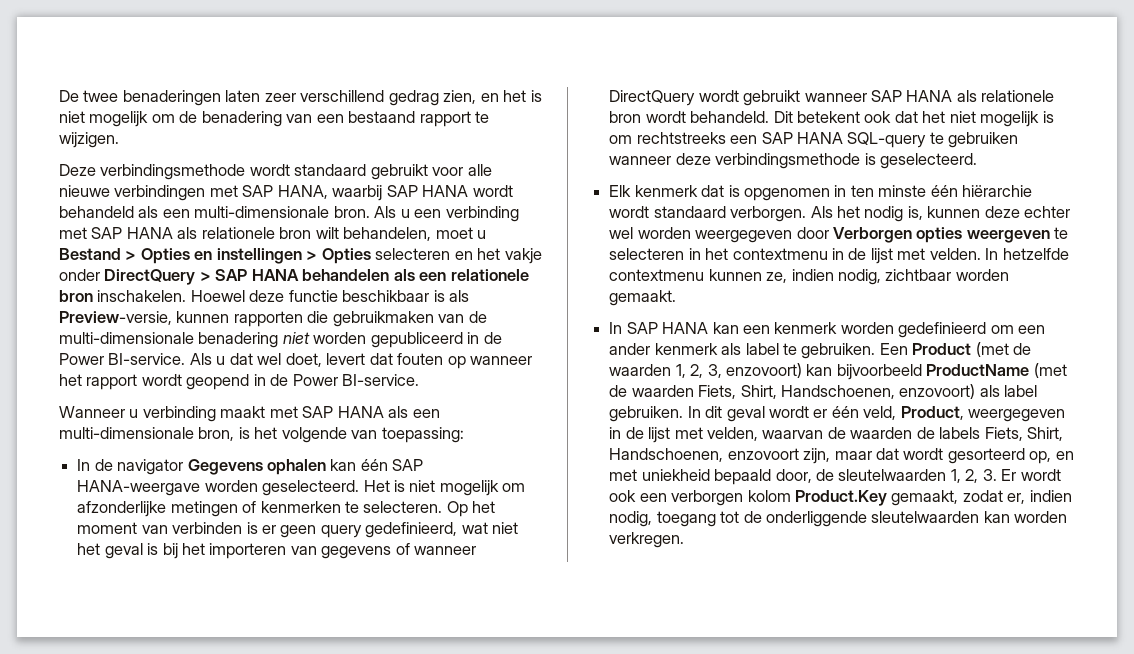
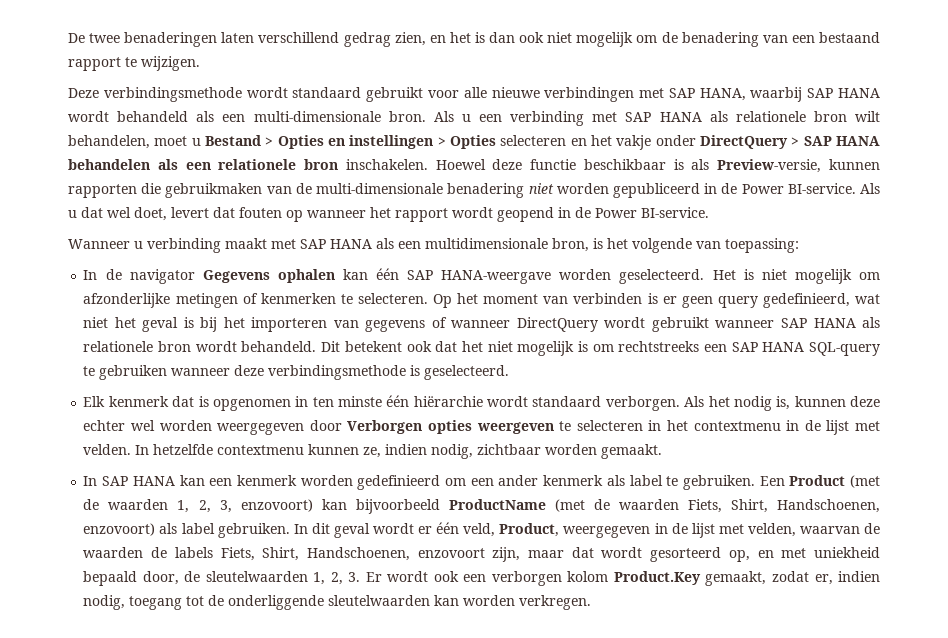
- De twee benaderingen laten zeer verschillend gedrag zien, en het is niet mogelijk om de benadering van een bestaand rapport te wijzigen.
+ De twee benaderingen laten verschillend gedrag zien, en het is dan ook niet mogelijk om de benadering van een bestaand rapport te wijzigen.
- Wanneer u verbinding maakt met SAP HANA als een multi-dimensionale bron, is het volgende van toepassing:
+ Wanneer u verbinding maakt met SAP HANA als een multidimensionale bron, is het volgende van toepassing:

